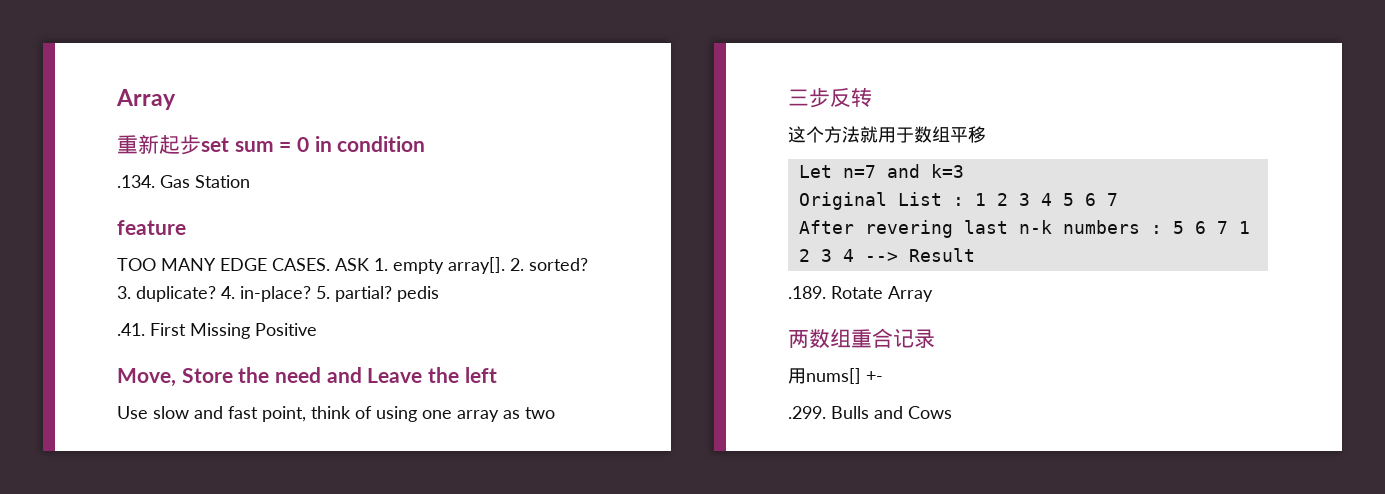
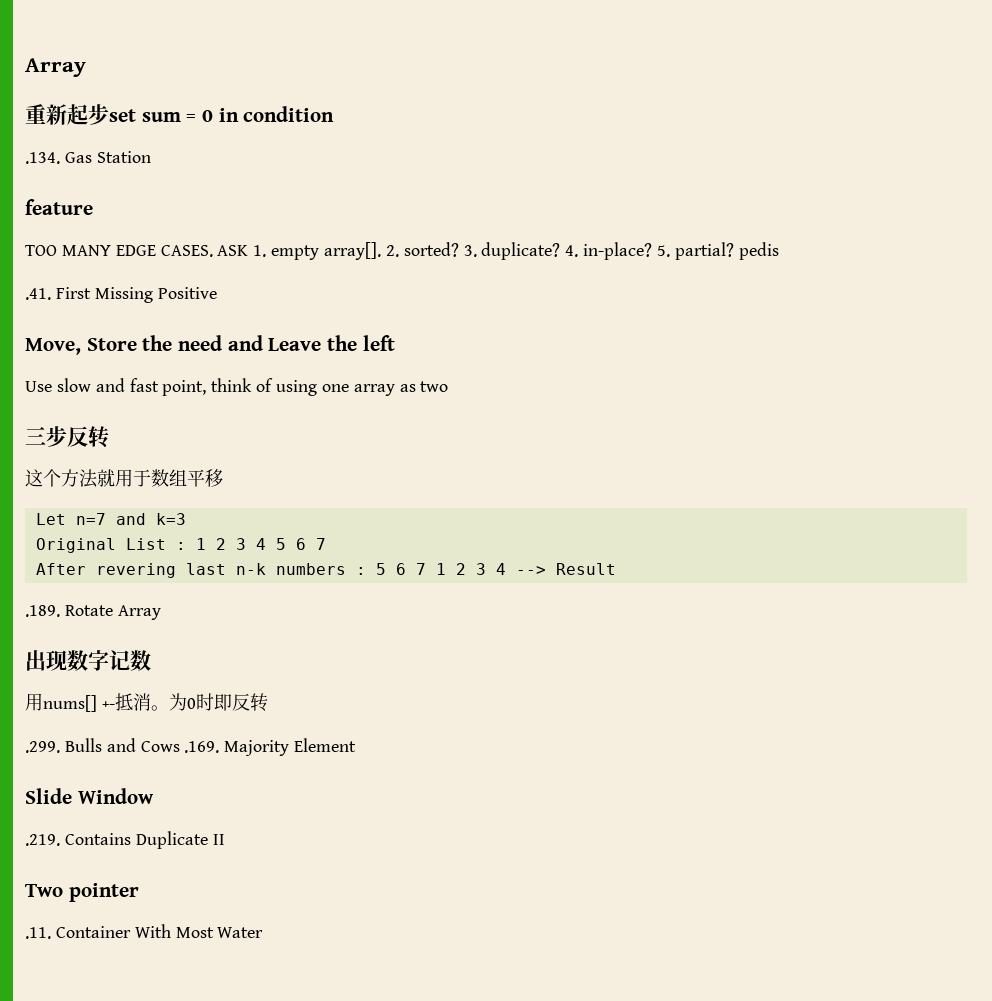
- 两数组重合记录
+ 出现数字记数
- 用nums[] +-
+ 用nums[] +-抵消。为0时即反转
- .299. Bulls and Cows
+ .299. Bulls and Cows .169. Majority Element
+ Slide Window
+ .219. Contains Duplicate II
+ Two pointer
+ .11. Container With Most Water

